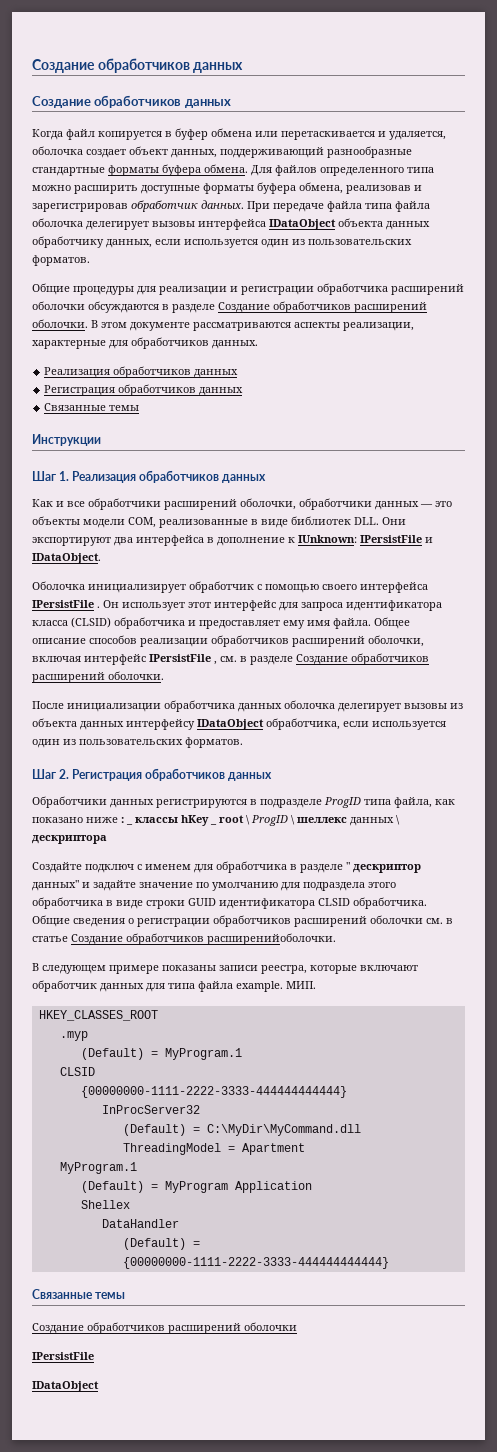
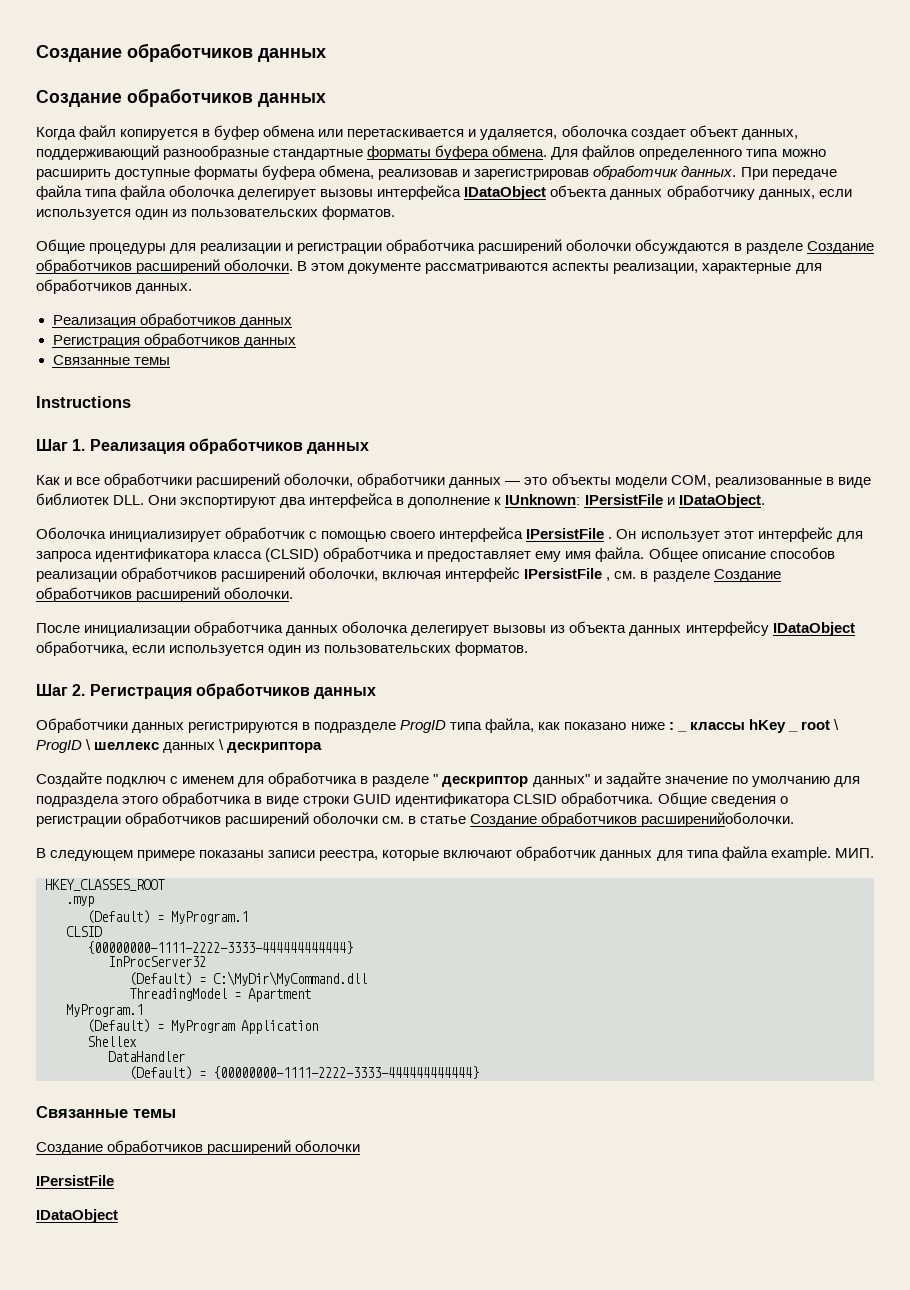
- Инструкции
+ Instructions

